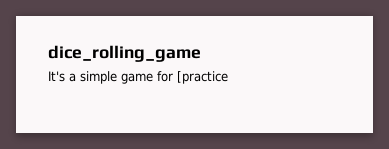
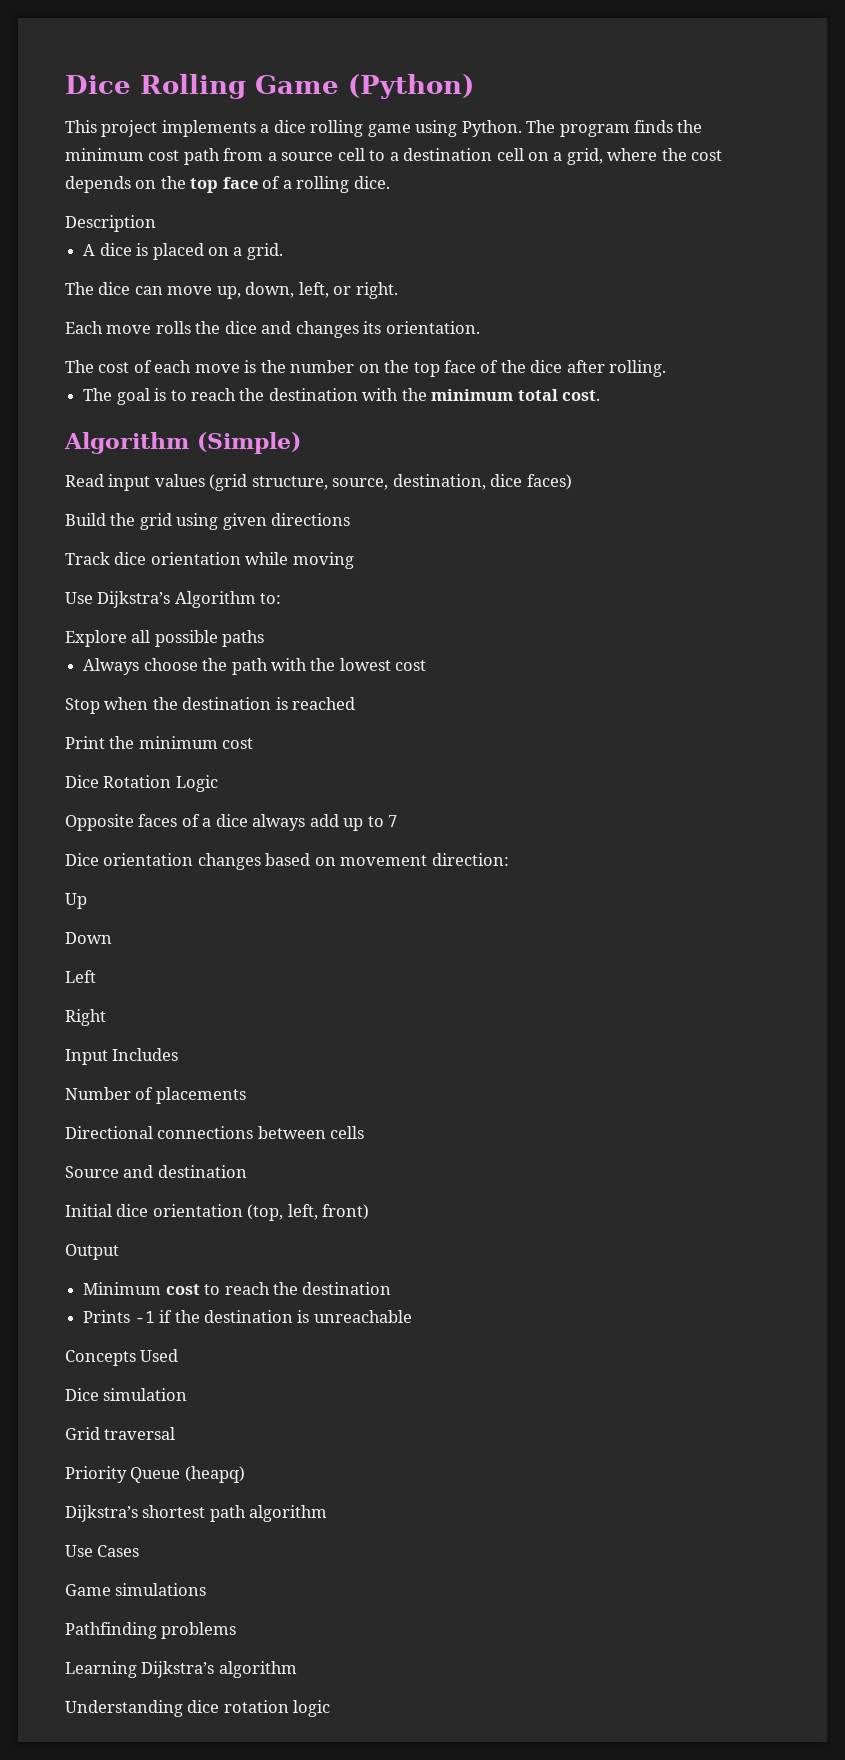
- dice_rolling_game
- It's a simple game for [practice
+ Dice Rolling Game (Python)
+ This project implements a dice rolling game using Python. The program finds the minimum cost path from a source cell to a destination cell on a grid, where the cost depends on the top face of a rolling dice.
+ Description
+ A dice is placed on a grid.
+ The dice can move up, down, left, or right.
+ Each move rolls the dice and changes its orientation.
+ The cost of each move is the number on the top face of the dice after rolling.
+ The goal is to reach the destination with the minimum total cost.
+ Algorithm (Simple)
+ Read input values (grid structure, source, destination, dice faces)
+ Build the grid using given directions
+ Track dice orientation while moving
+ Use Dijkstra’s Algorithm to:
+ Explore all possible paths
+ Always choose the path with the lowest cost
+ Stop when the destination is reached
+ Print the minimum cost
+ Dice Rotation Logic
+ Opposite faces of a dice always add up to 7
+ Dice orientation changes based on movement direction:
+ Up
+ Down
+ Left
+ Right
+ Input Includes
+ Number of placements
+ Directional connections between cells
+ Source and destination
+ Initial dice orientation (top, left, front)
+ Output
+ Minimum cost to reach the destination
+ Prints -1 if the destination is unreachable
+ Concepts Used
+ Dice simulation
+ Grid traversal
+ Priority Queue (heapq)
+ Dijkstra’s shortest path algorithm
+ Use Cases
+ Game simulations
+ Pathfinding problems
+ Learning Dijkstra’s algorithm
+ Understanding dice rotation logic

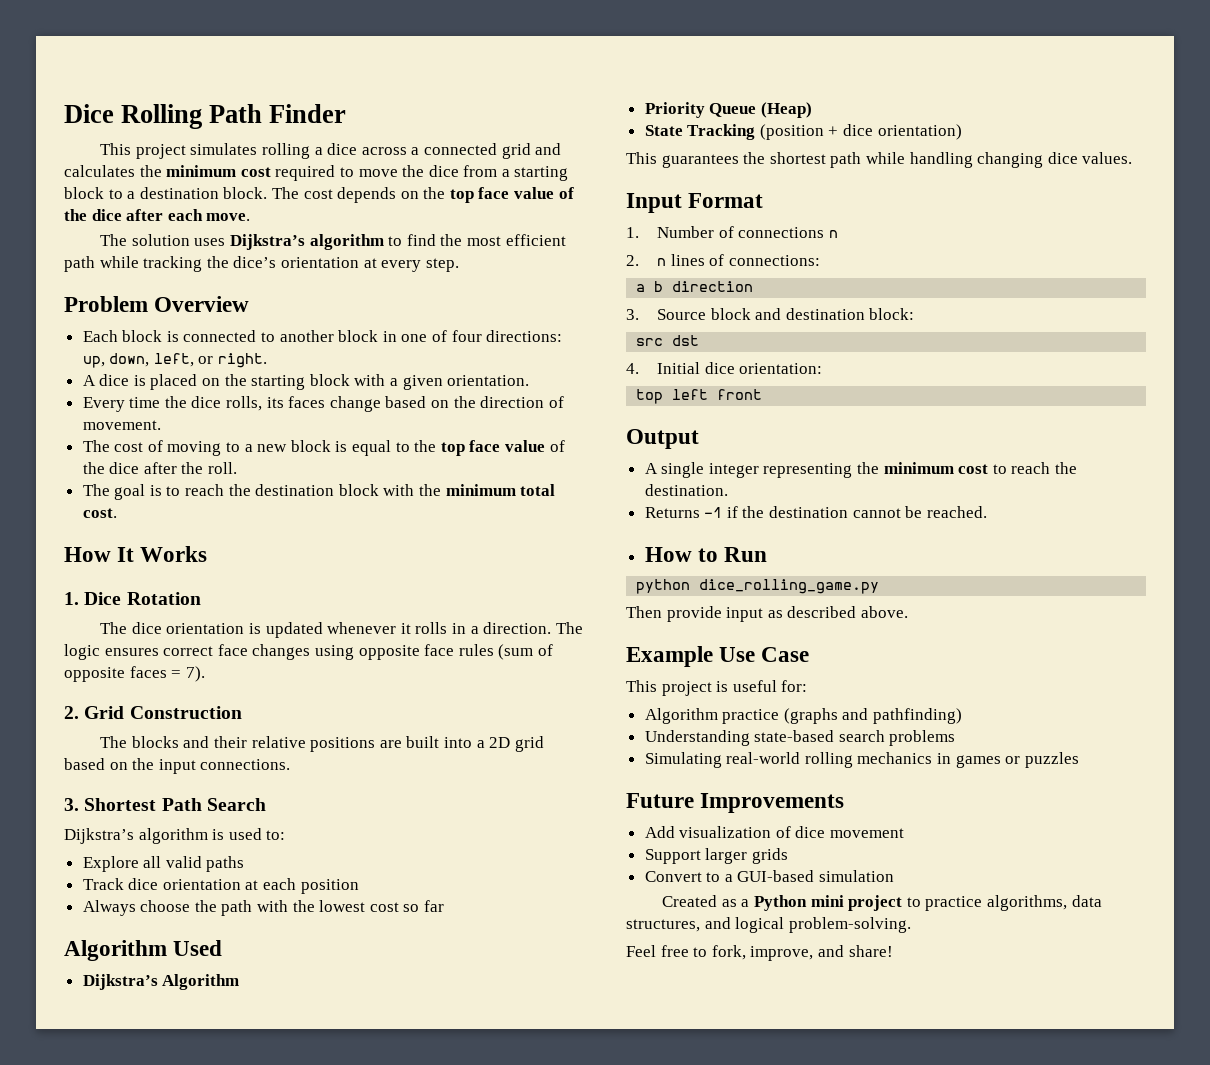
- Dice Rolling Game (Python)
- This project implements a dice rolling game using Python. The program finds the minimum cost path from a source cell to a destination cell on a grid, where the cost depends on the top face of a rolling dice.
- Description
+ Dice Rolling Path Finder
+ This project simulates rolling a dice across a connected grid and calculates the minimum cost required to move the dice from a starting block to a destination block. The cost depends on the top face value of the dice after each move.
+ The solution uses Dijkstra’s algorithm to find the most efficient path while tracking the dice’s orientation at every step.
+ Problem Overview
+ Each block is connected to another block in one of four directions: up, down, left, or right.
- A dice is placed on a grid.
- The dice can move up, down, left, or right.
- Each move rolls the dice and changes its orientation.
- The cost of each move is the number on the top face of the dice after rolling.
+ A dice is placed on the starting block with a given orientation.
+ Every time the dice rolls, its faces change based on the direction of movement.
+ The cost of moving to a new block is equal to the top face value of the dice after the roll.
- The goal is to reach the destination with the minimum total cost.
+ The goal is to reach the destination block with the minimum total cost.
- Algorithm (Simple)
- Read input values (grid structure, source, destination, dice faces)
- Build the grid using given directions
- Track dice orientation while moving
- Use Dijkstra’s Algorithm to:
- Explore all possible paths
+ How It Works
+ 1. Dice Rotation
+ The dice orientation is updated whenever it rolls in a direction. The logic ensures correct face changes using opposite face rules (sum of opposite faces = 7).
+ 2. Grid Construction
+ The blocks and their relative positions are built into a 2D grid based on the input connections.
+ 3. Shortest Path Search
+ Dijkstra’s algorithm is used to:
+ Explore all valid paths
+ Track dice orientation at each position
- Always choose the path with the lowest cost
- Stop when the destination is reached
- Print the minimum cost
- Dice Rotation Logic
- Opposite faces of a dice always add up to 7
- Dice orientation changes based on movement direction:
- Up
- Down
- Left
- Right
- Input Includes
- Number of placements
- Directional connections between cells
- Source and destination
- Initial dice orientation (top, left, front)
+ Always choose the path with the lowest cost so far
+ Algorithm Used
+ Dijkstra’s Algorithm
+ Priority Queue (Heap)
+ State Tracking (position + dice orientation)
+ This guarantees the shortest path while handling changing dice values.
+ Input Format
+ 1. Number of connections n
+ 2. n lines of connections:
+ a b direction
+ 3. Source block and destination block:
+ src dst
+ 4. Initial dice orientation:
+ top left front
  Output
- Minimum cost to reach the destination
- Prints -1 if the destination is unreachable
- Concepts Used
- Dice simulation
- Grid traversal
- Priority Queue (heapq)
- Dijkstra’s shortest path algorithm
- Use Cases
- Game simulations
- Pathfinding problems
- Learning Dijkstra’s algorithm
- Understanding dice rotation logic
+ A single integer representing the minimum cost to reach the destination.
+ Returns -1 if the destination cannot be reached.
+ How to Run
+ python dice_rolling_game.py
+ Then provide input as described above.
+ Example Use Case
+ This project is useful for:
+ Algorithm practice (graphs and pathfinding)
+ Understanding state-based search problems
+ Simulating real-world rolling mechanics in games or puzzles
+ Future Improvements
+ Add visualization of dice movement
+ Support larger grids
+ Convert to a GUI-based simulation
+ Created as a Python mini project to practice algorithms, data structures, and logical problem-solving.
+ Feel free to fork, improve, and share!

